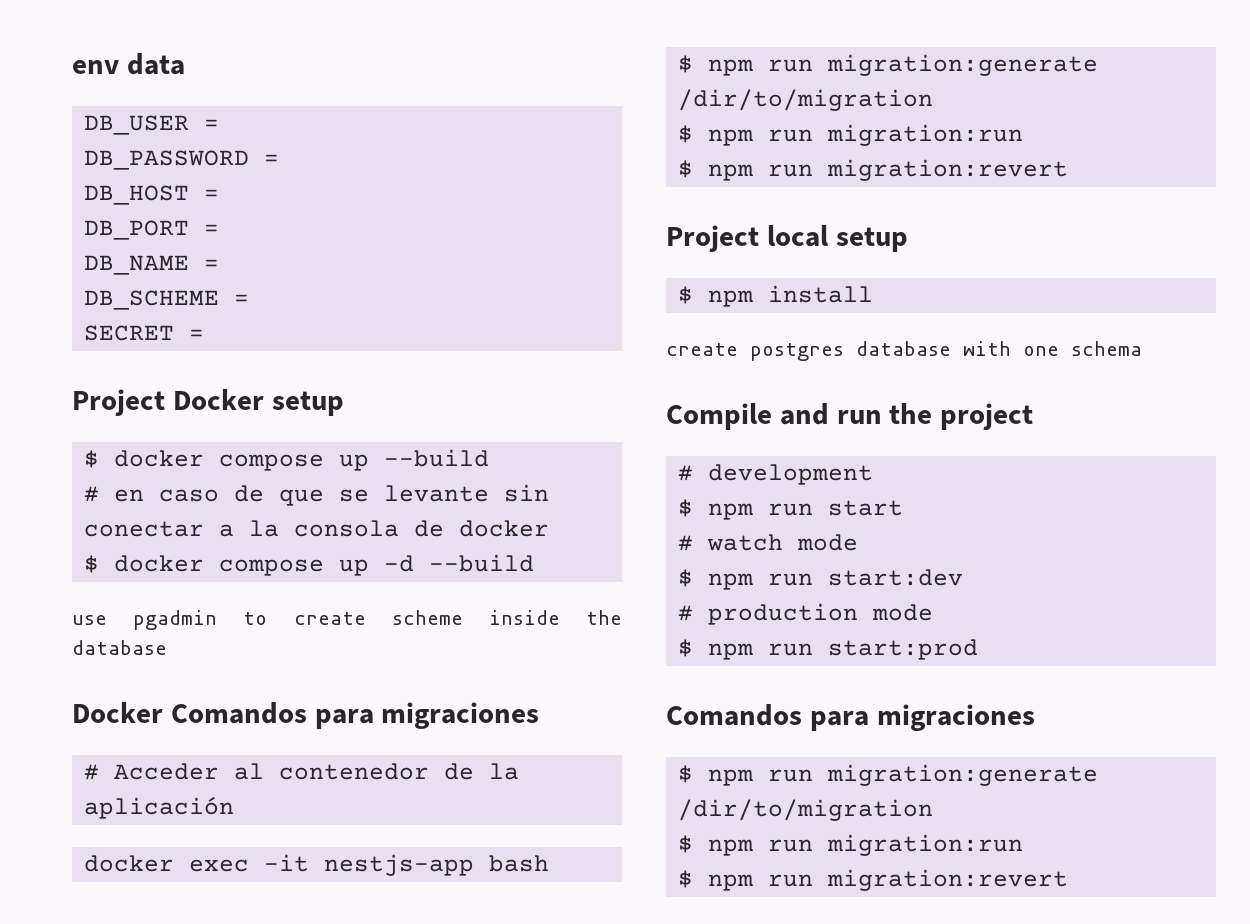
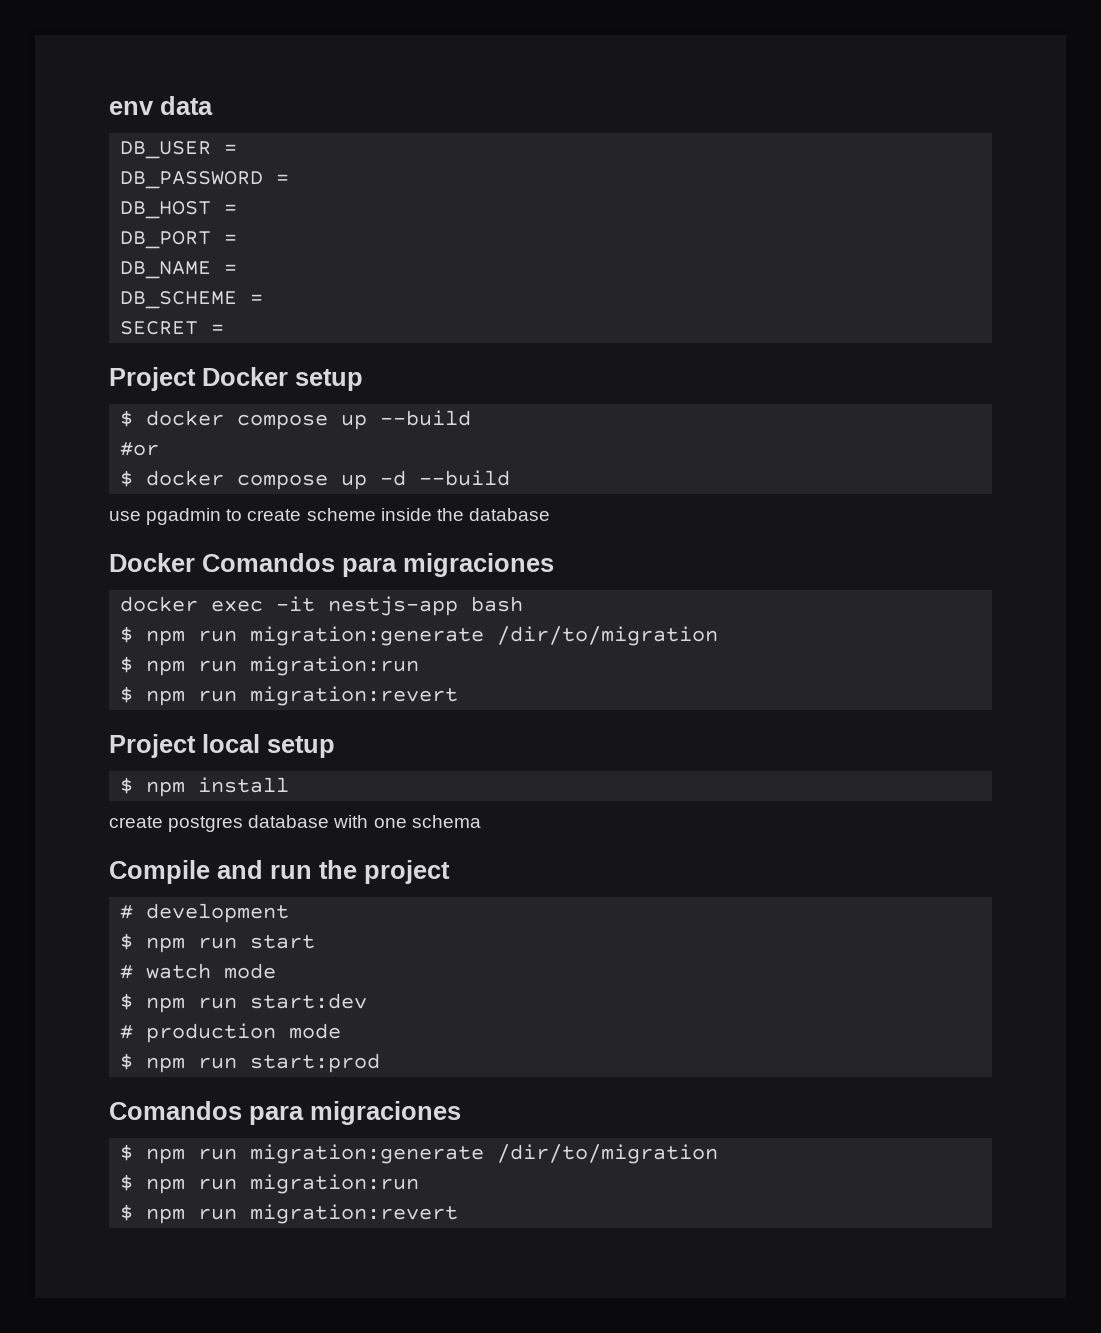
- # en caso de que se levante sin conectar a la consola de docker
+ #or
- # Acceder al contenedor de la aplicación

